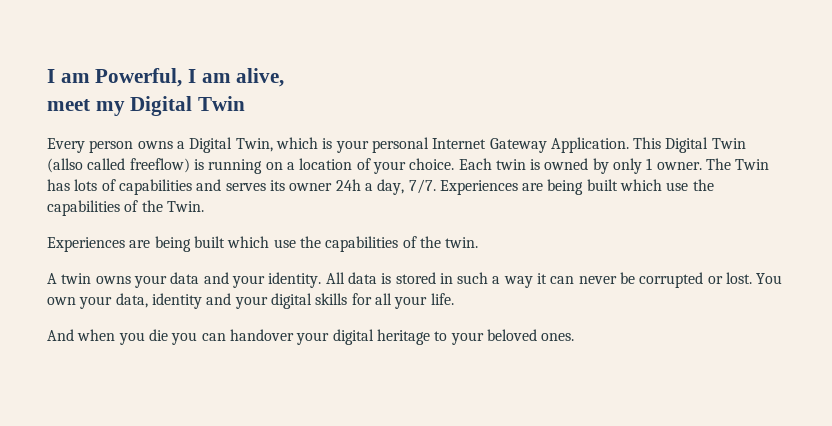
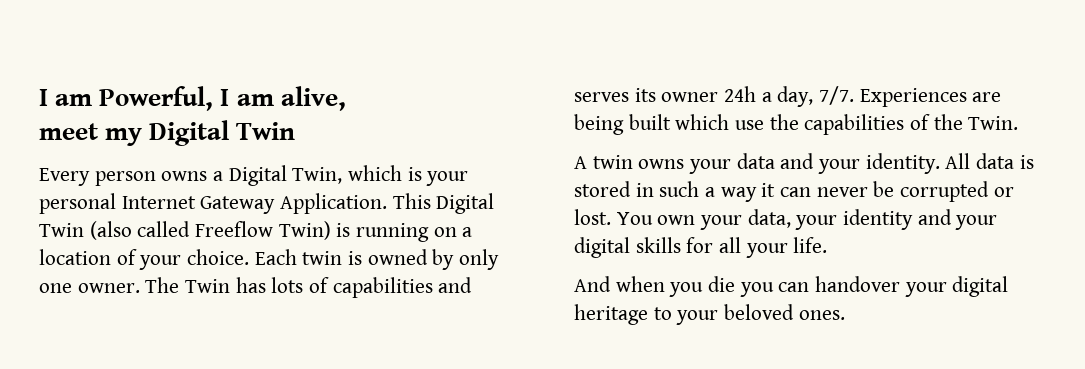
- This Digital Twin (allso called freeflow) is running on a location of your choice.
+ This Digital Twin (also called Freeflow Twin) is running on a location of your choice.
- Each twin is owned by only 1 owner.
+ Each twin is owned by only one owner.
- Experiences are being built which use the capabilities of the twin.
- You own your data, identity and your digital skills for all your life.
+ You own your data, your identity and your digital skills for all your life.

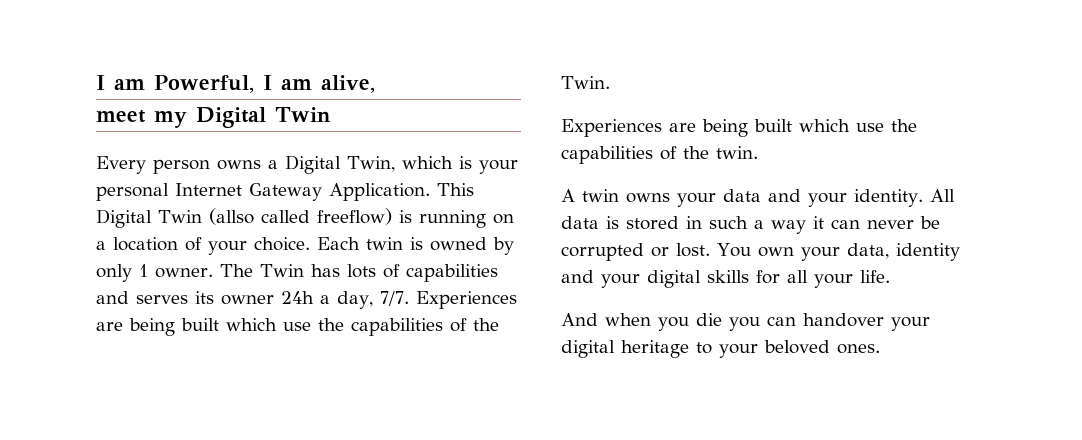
- This Digital Twin (also called Freeflow Twin) is running on a location of your choice.
+ This Digital Twin (allso called freeflow) is running on a location of your choice.
- Each twin is owned by only one owner.
+ Each twin is owned by only 1 owner.
+ Experiences are being built which use the capabilities of the twin.
- You own your data, your identity and your digital skills for all your life.
+ You own your data, identity and your digital skills for all your life.

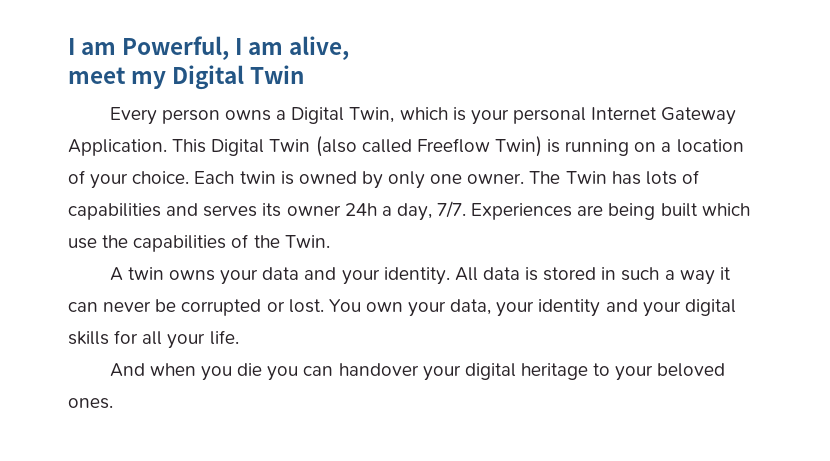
- This Digital Twin (allso called freeflow) is running on a location of your choice.
+ This Digital Twin (also called Freeflow Twin) is running on a location of your choice.
- Each twin is owned by only 1 owner.
+ Each twin is owned by only one owner.
- Experiences are being built which use the capabilities of the twin.
- You own your data, identity and your digital skills for all your life.
+ You own your data, your identity and your digital skills for all your life.

